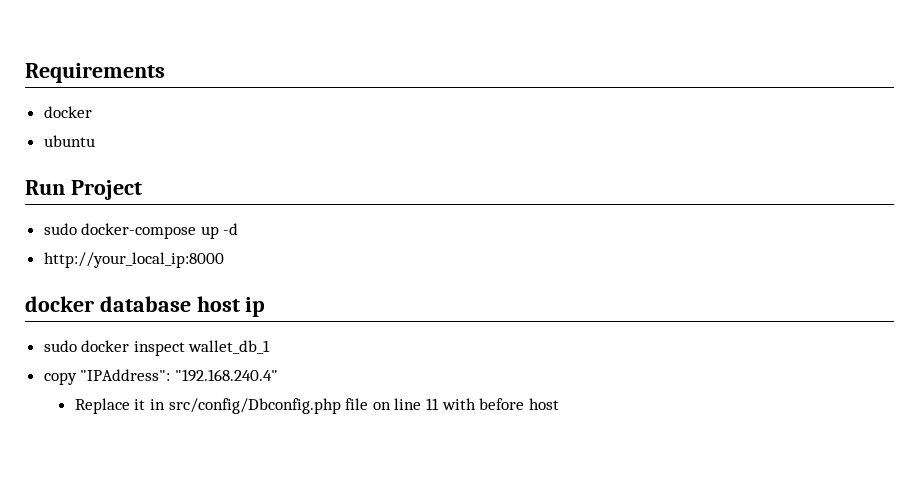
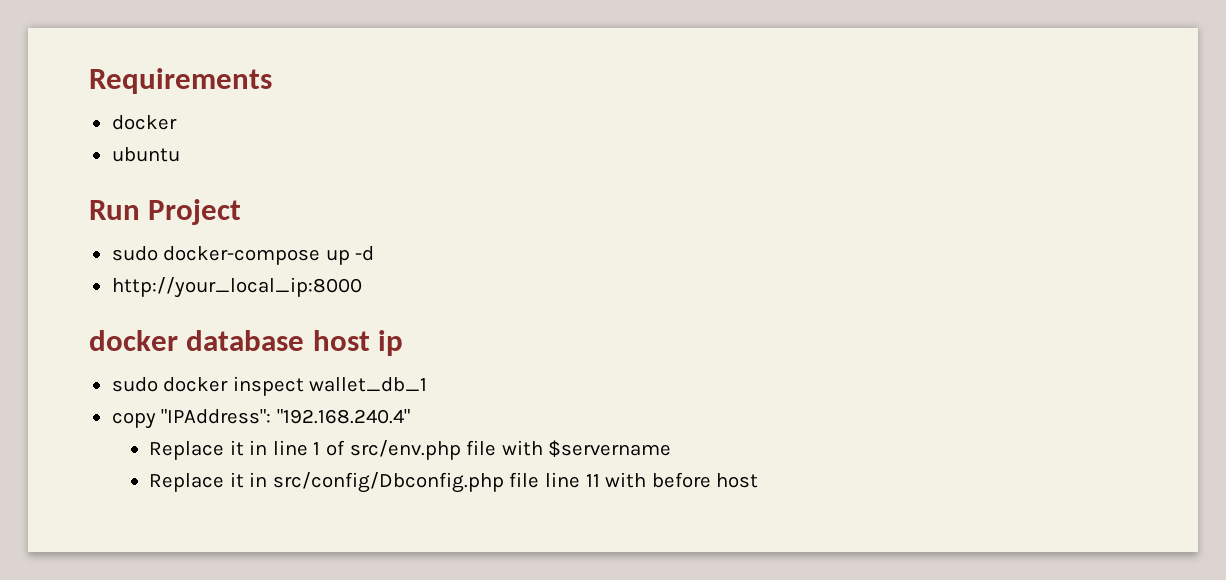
+ Replace it in line 1 of src/env.php file with $servername
- Replace it in src/config/Dbconfig.php file on line 11 with before host
+ Replace it in src/config/Dbconfig.php file line 11 with before host

